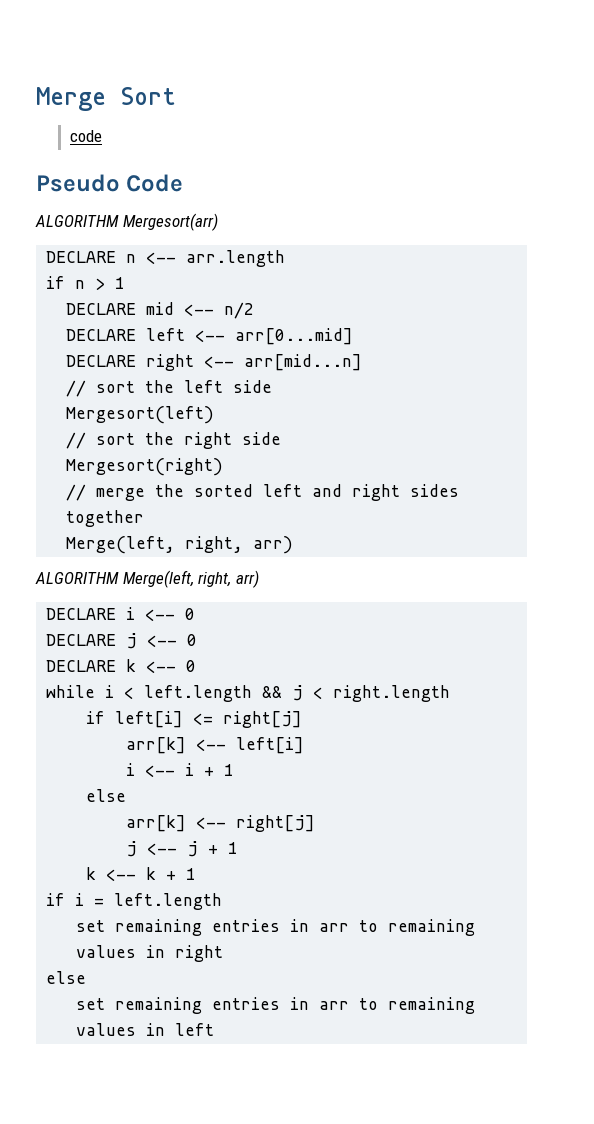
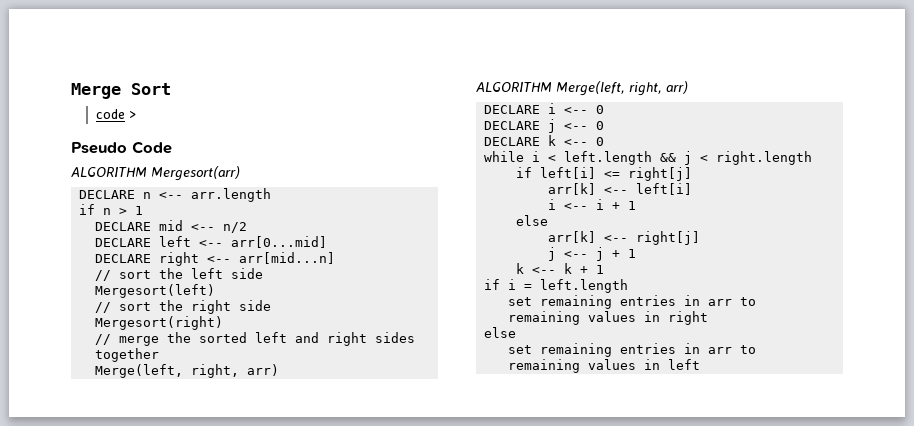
- code
+ code >

